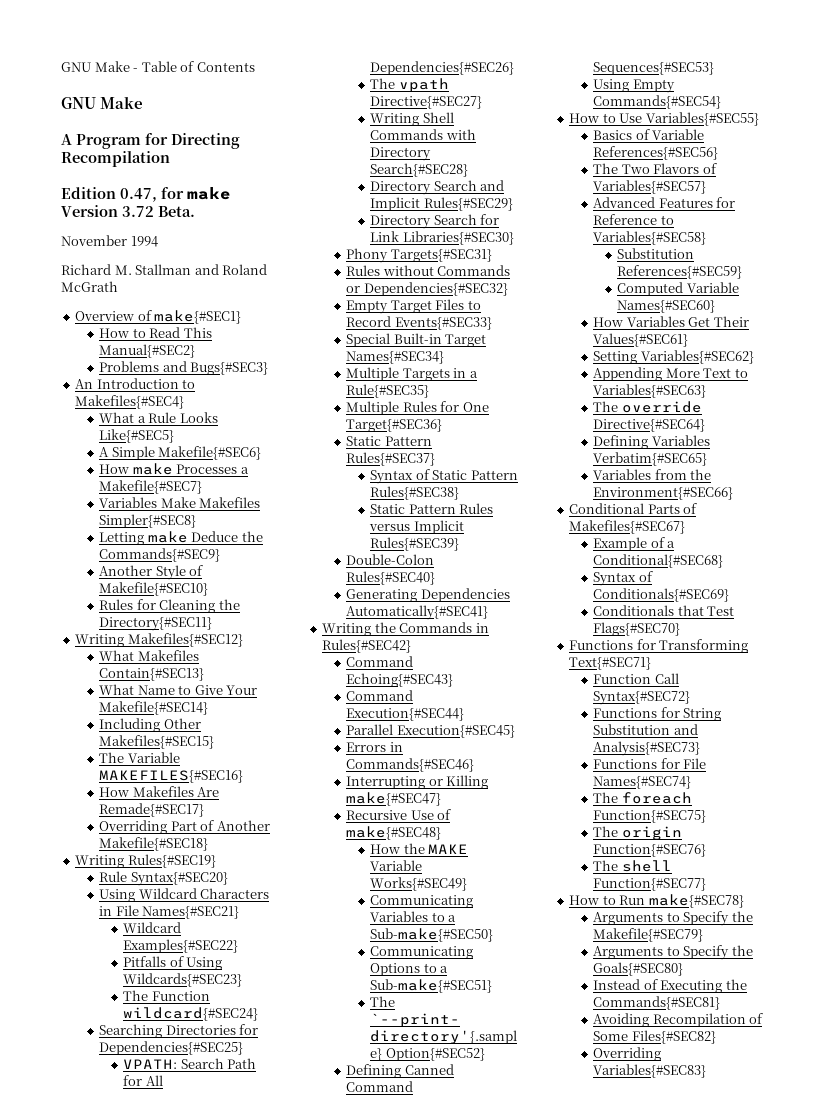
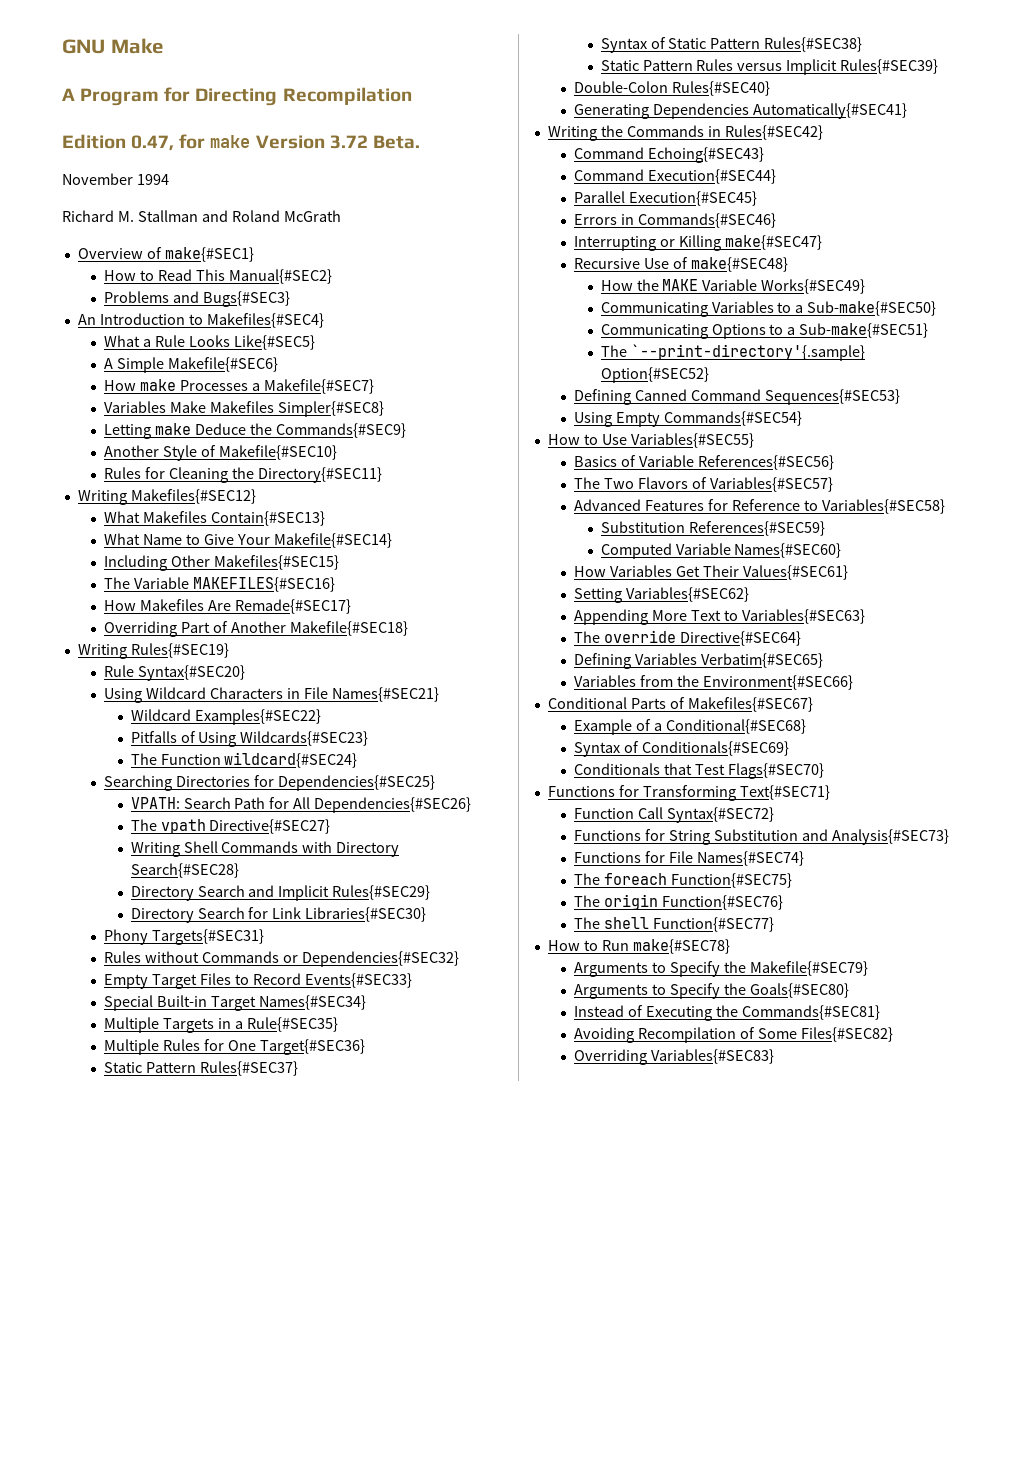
- GNU Make - Table of Contents

